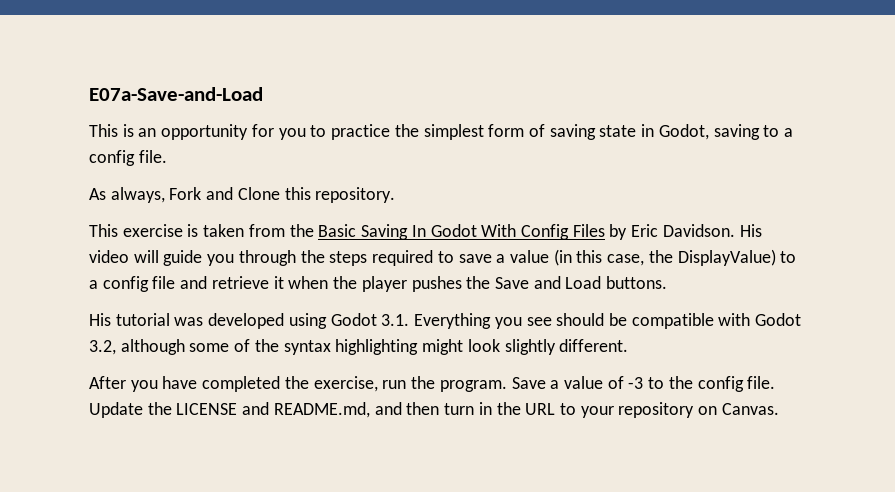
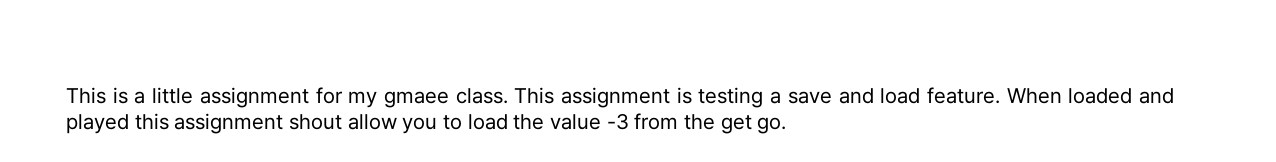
- E07a-Save-and-Load
- This is an opportunity for you to practice the simplest form of saving state in Godot, saving to a config file.
- As always, Fork and Clone this repository.
- This exercise is taken from the Basic Saving In Godot With Config Files by Eric Davidson. His video will guide you through the steps required to save a value (in this case, the DisplayValue) to a config file and retrieve it when the player pushes the Save and Load buttons.
- His tutorial was developed using Godot 3.1. Everything you see should be compatible with Godot 3.2, although some of the syntax highlighting might look slightly different.
- After you have completed the exercise, run the program. Save a value of -3 to the config file. Update the LICENSE and README.md, and then turn in the URL to your repository on Canvas.
+ This is a little assignment for my gmaee class. This assignment is testing a save and load feature. When loaded and played this assignment shout allow you to load the value -3 from the get go.

